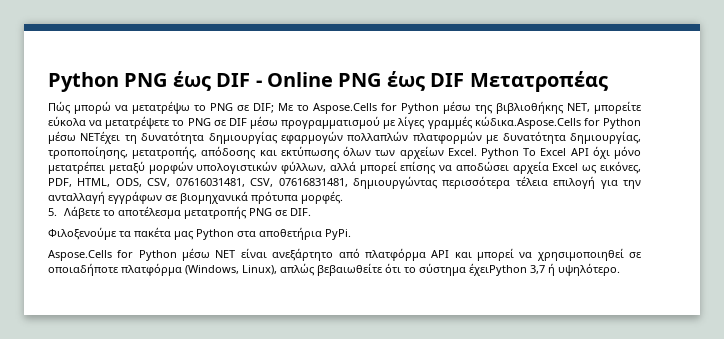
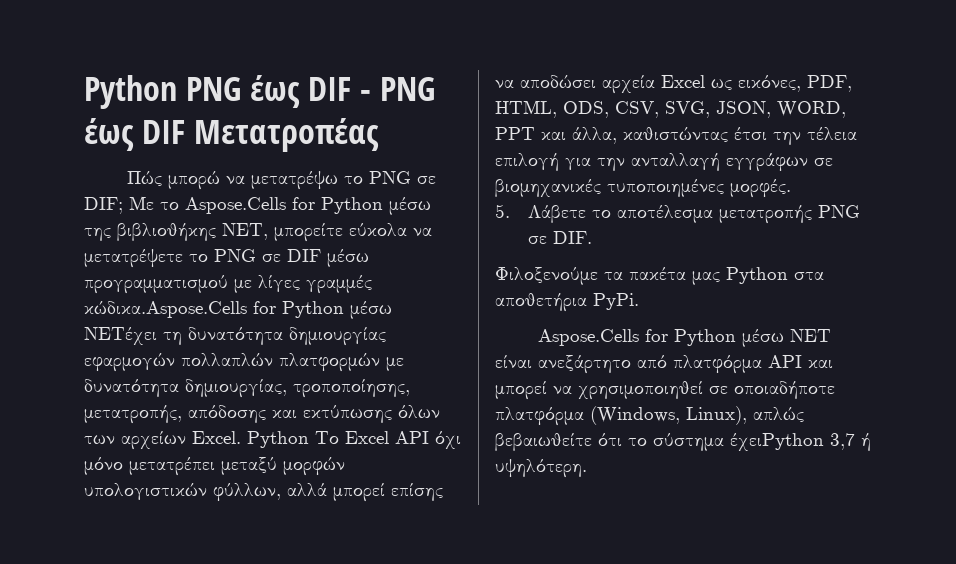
- Python PNG έως DIF - Online PNG έως DIF Μετατροπέας
+ Python PNG έως DIF - PNG έως DIF Μετατροπέας
- Python Το Excel API όχι μόνο μετατρέπει μεταξύ μορφών υπολογιστικών φύλλων, αλλά μπορεί επίσης να αποδώσει αρχεία Excel ως εικόνες, PDF, HTML, ODS, CSV, 07616031481, CSV, 07616831481, δημιουργώντας περισσότερα τέλεια επιλογή για την ανταλλαγή εγγράφων σε βιομηχανικά πρότυπα μορφές.
+ Python Το Excel API όχι μόνο μετατρέπει μεταξύ μορφών υπολογιστικών φύλλων, αλλά μπορεί επίσης να αποδώσει αρχεία Excel ως εικόνες, PDF, HTML, ODS, CSV, SVG, JSON, WORD, PPT και άλλα, καθιστώντας έτσι την τέλεια επιλογή για την ανταλλαγή εγγράφων σε βιομηχανικές τυποποιημένες μορφές.
- Aspose.Cells for Python μέσω NET είναι ανεξάρτητο από πλατφόρμα API και μπορεί να χρησιμοποιηθεί σε οποιαδήποτε πλατφόρμα (Windows, Linux), απλώς βεβαιωθείτε ότι το σύστημα έχειPython 3,7 ή υψηλότερο.
+ Aspose.Cells for Python μέσω NET είναι ανεξάρτητο από πλατφόρμα API και μπορεί να χρησιμοποιηθεί σε οποιαδήποτε πλατφόρμα (Windows, Linux), απλώς βεβαιωθείτε ότι το σύστημα έχειPython 3,7 ή υψηλότερη.

